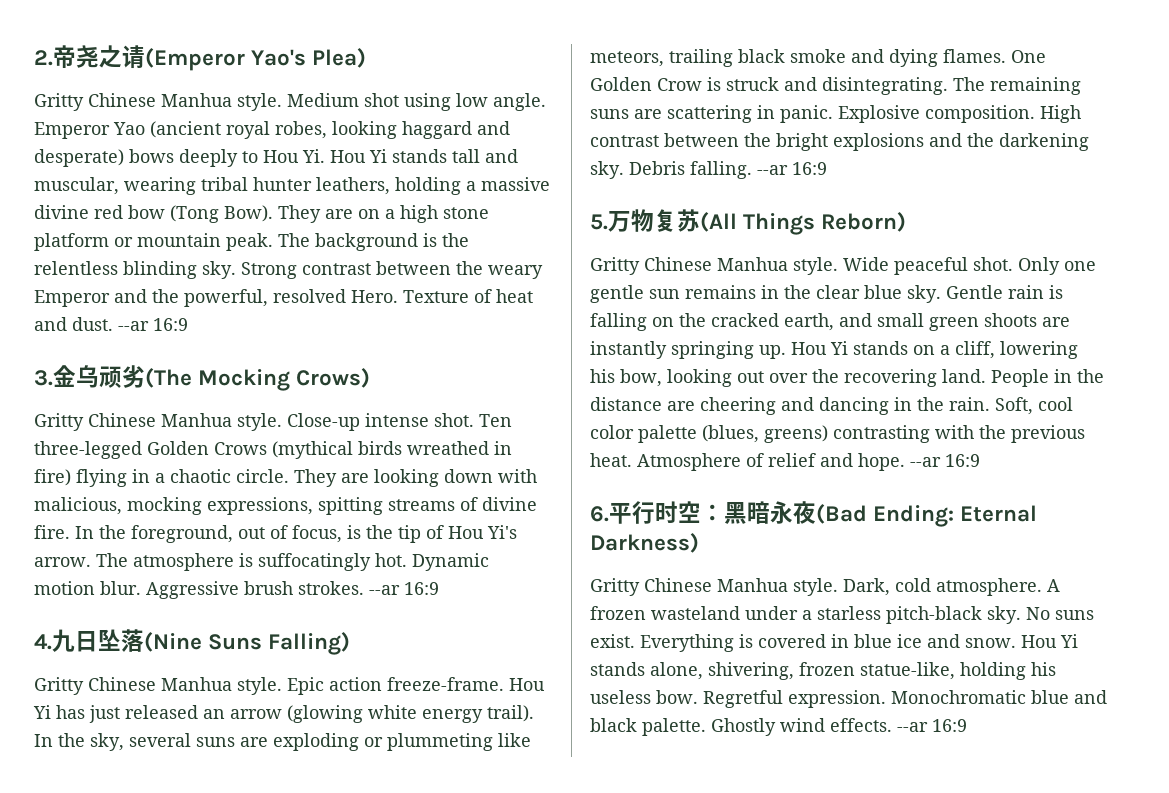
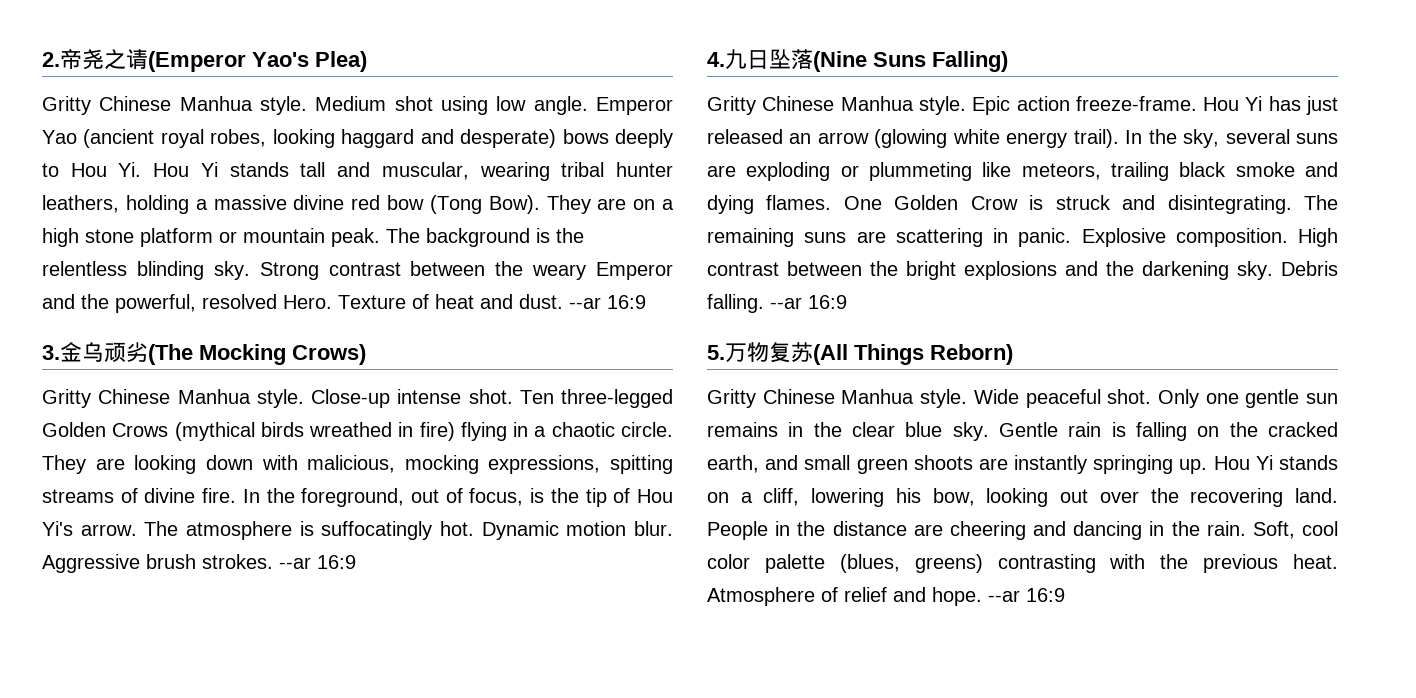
- 6.平行时空：黑暗永夜(Bad Ending: Eternal Darkness)
- Gritty Chinese Manhua style. Dark, cold atmosphere. A frozen wasteland under a starless pitch-black sky. No suns exist. Everything is covered in blue ice and snow. Hou Yi stands alone, shivering, frozen statue-like, holding his useless bow. Regretful expression. Monochromatic blue and black palette. Ghostly wind effects. --ar 16:9

